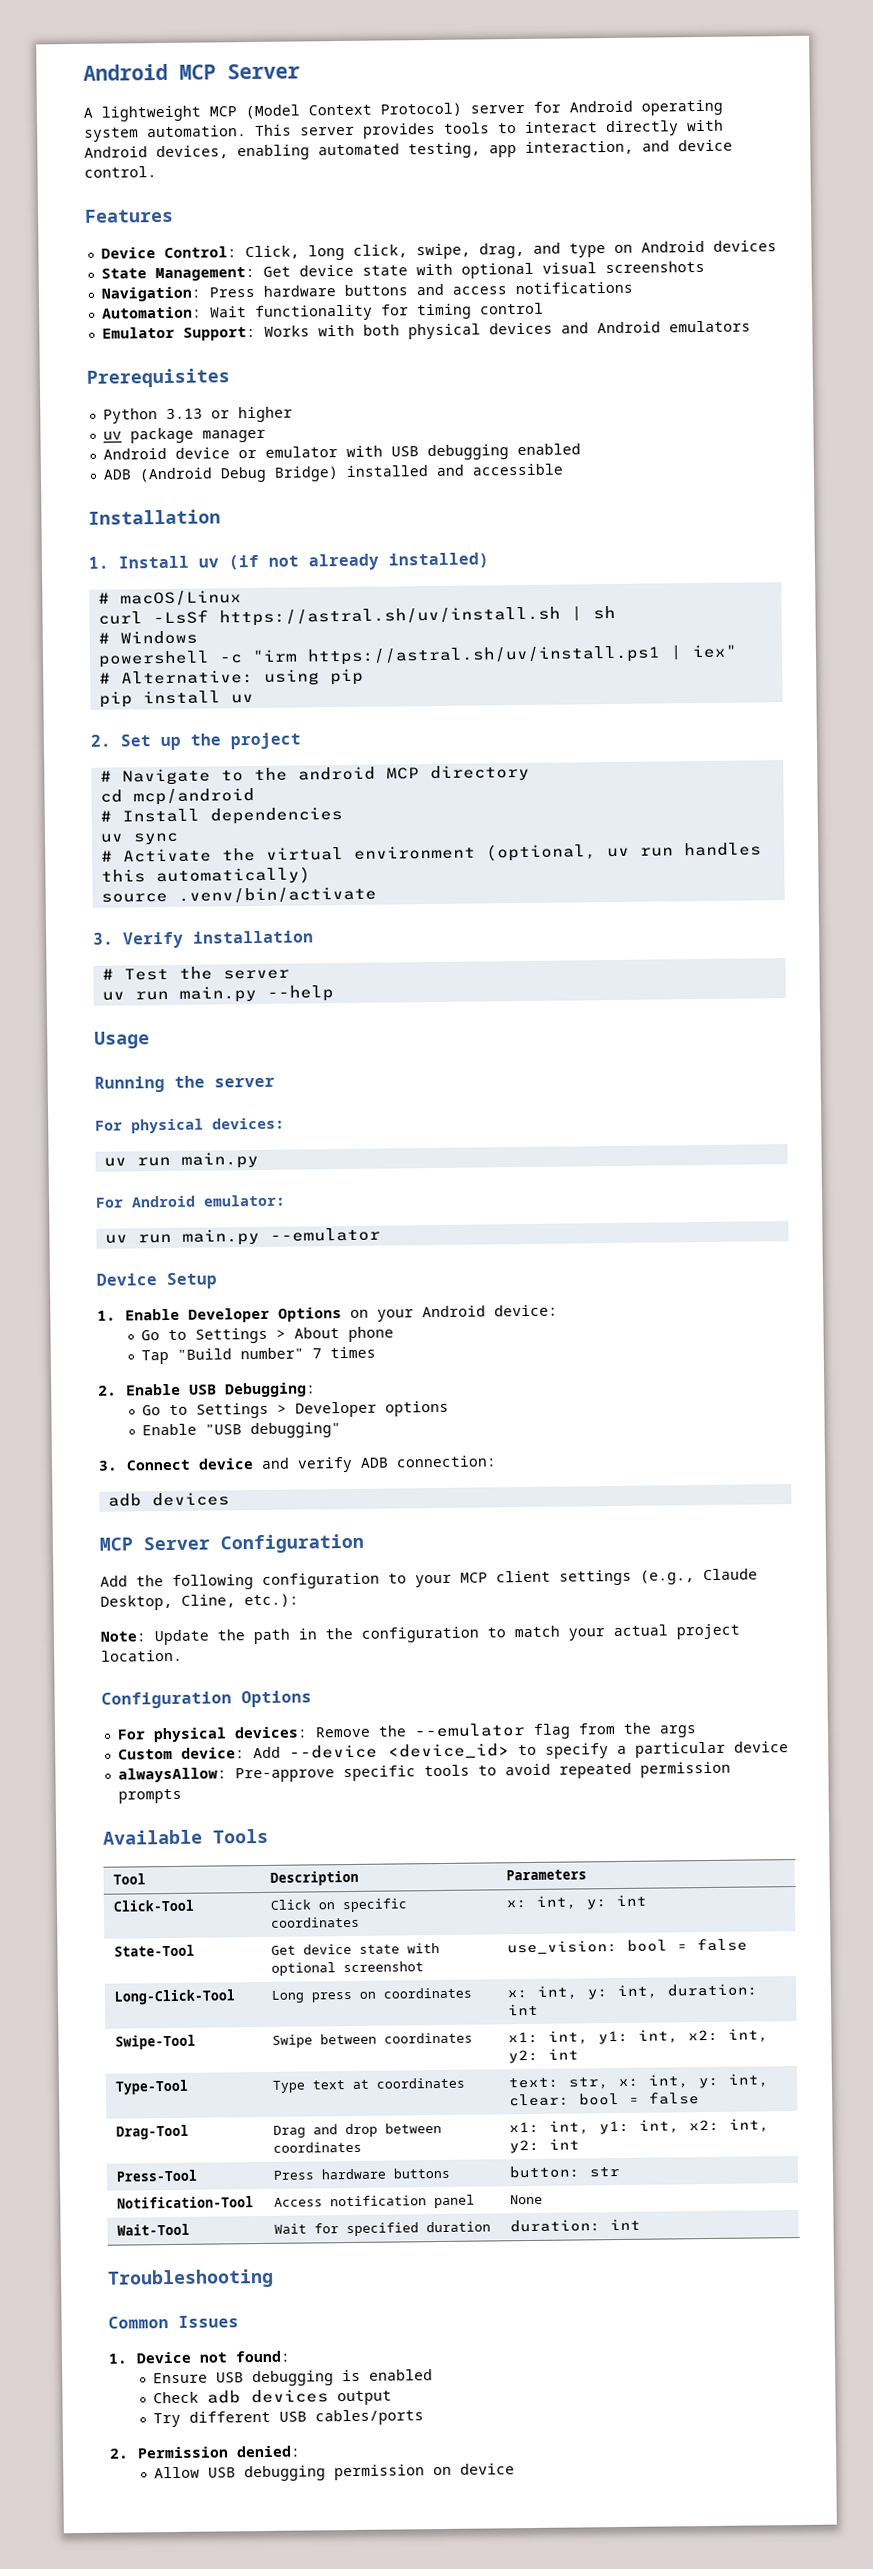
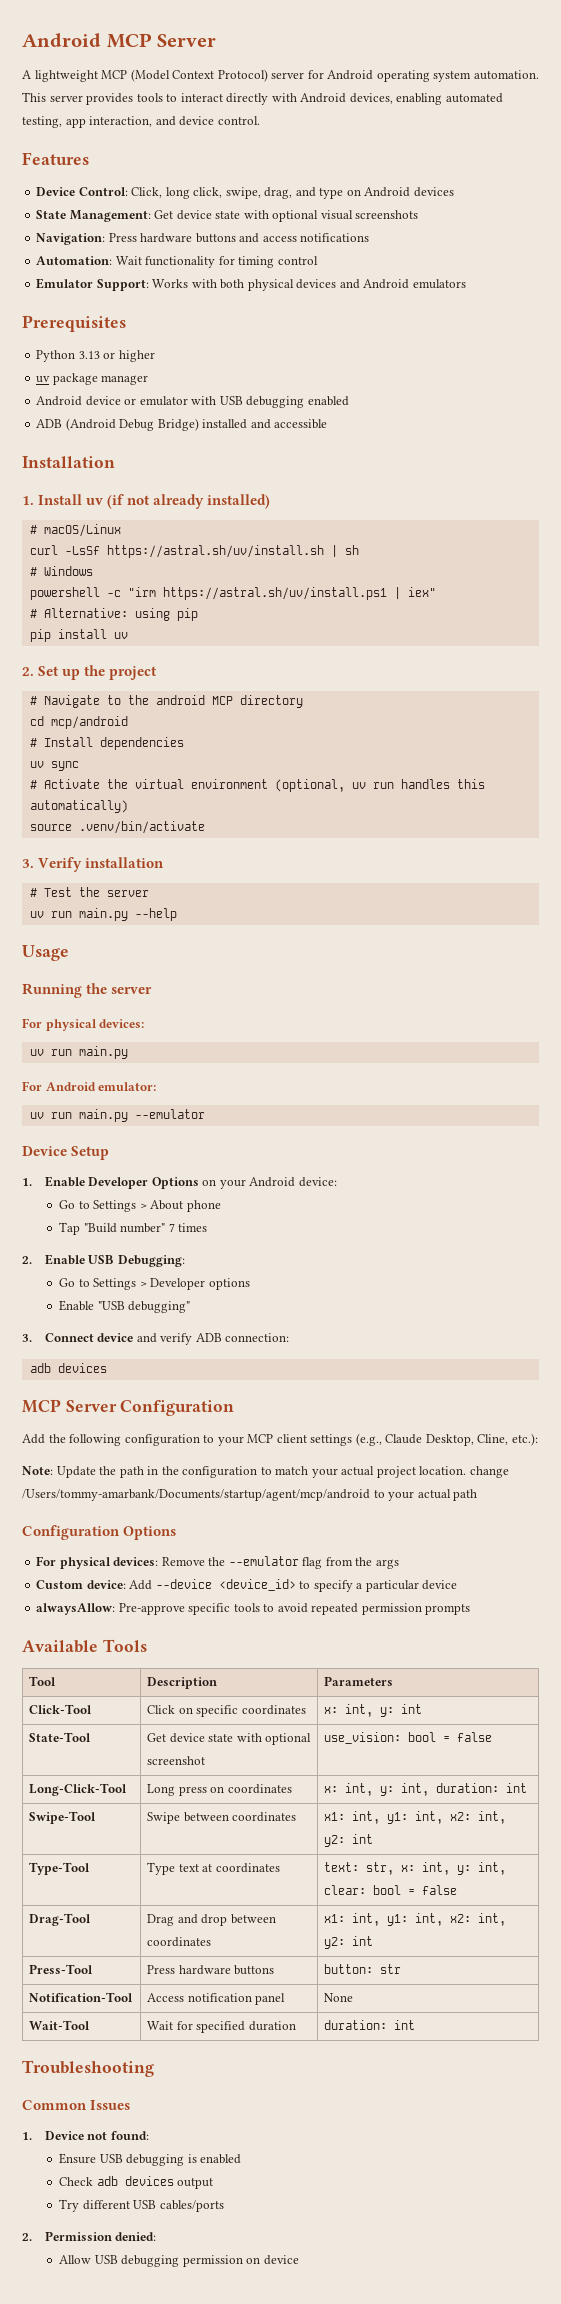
- Note: Update the path in the configuration to match your actual project location.
+ Note: Update the path in the configuration to match your actual project location. change /Users/tommy-amarbank/Documents/startup/agent/mcp/android to your actual path

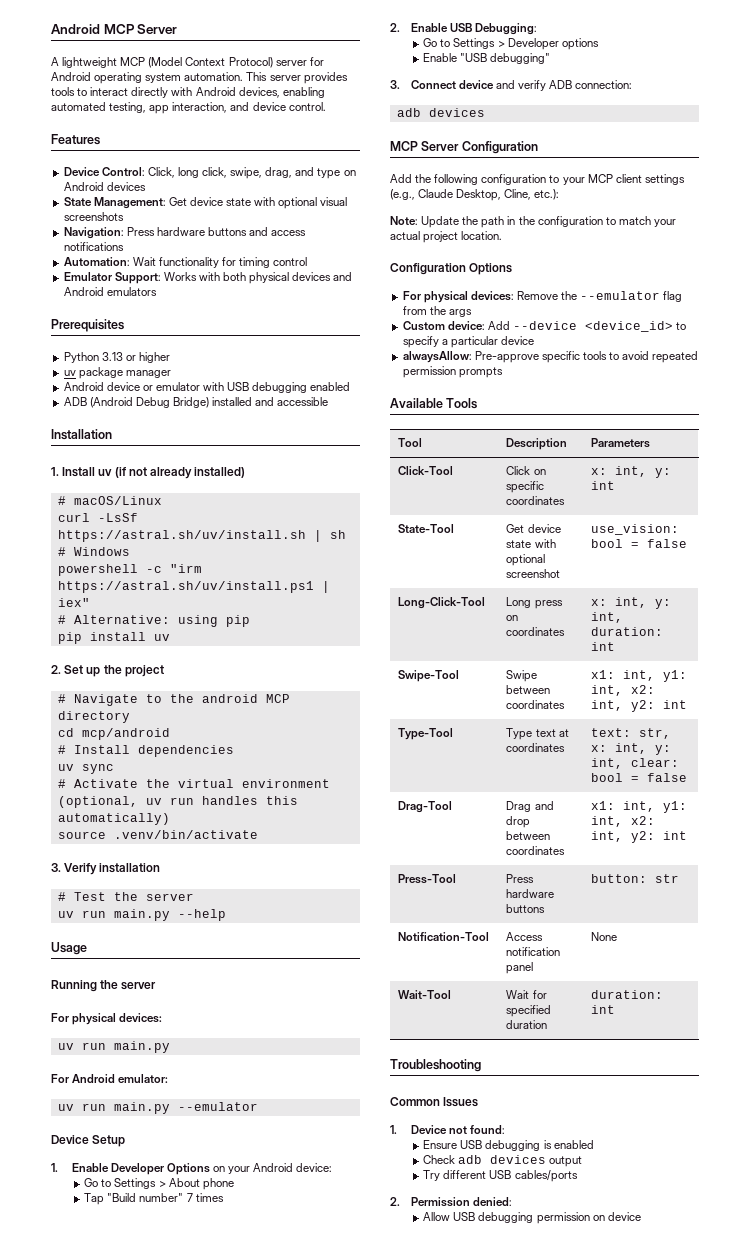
- Note: Update the path in the configuration to match your actual project location. change /Users/tommy-amarbank/Documents/startup/agent/mcp/android to your actual path
+ Note: Update the path in the configuration to match your actual project location.

